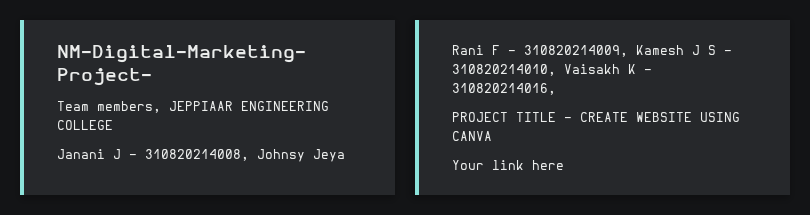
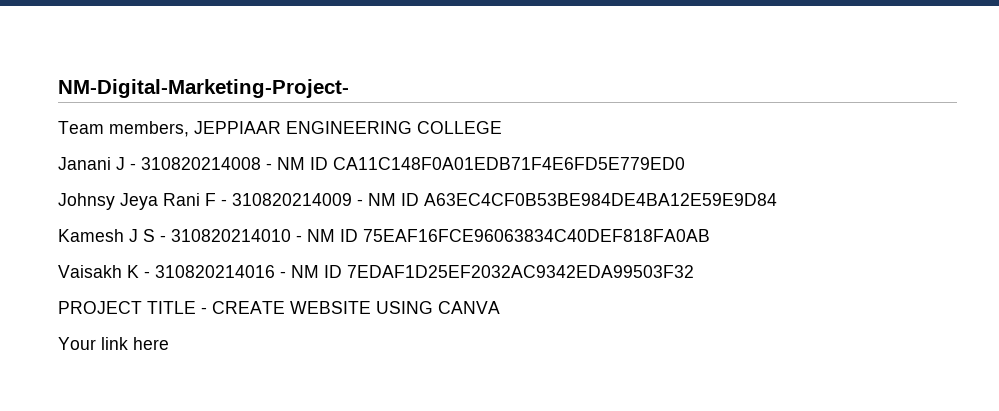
- Janani J - 310820214008, Johnsy Jeya Rani F - 310820214009, Kamesh J S - 310820214010, Vaisakh K - 310820214016,
+ Janani J - 310820214008 - NM ID CA11C148F0A01EDB71F4E6FD5E779ED0
+ Johnsy Jeya Rani F - 310820214009 - NM ID A63EC4CF0B53BE984DE4BA12E59E9D84
+ Kamesh J S - 310820214010 - NM ID 75EAF16FCE96063834C40DEF818FA0AB
+ Vaisakh K - 310820214016 - NM ID 7EDAF1D25EF2032AC9342EDA99503F32

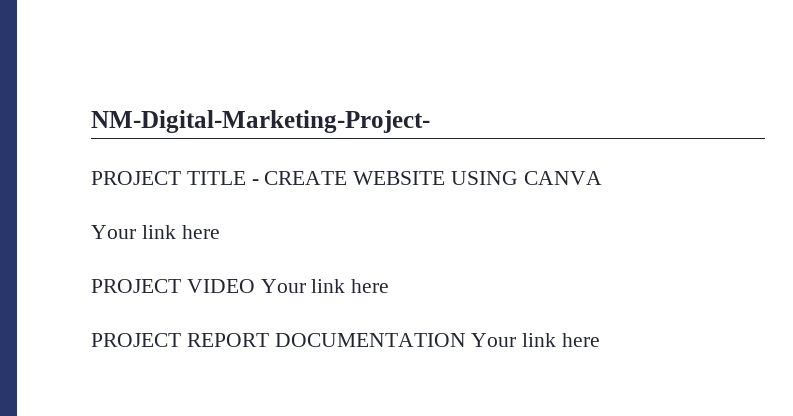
- Team members, JEPPIAAR ENGINEERING COLLEGE
- Janani J - 310820214008 - NM ID CA11C148F0A01EDB71F4E6FD5E779ED0
- Johnsy Jeya Rani F - 310820214009 - NM ID A63EC4CF0B53BE984DE4BA12E59E9D84
- Kamesh J S - 310820214010 - NM ID 75EAF16FCE96063834C40DEF818FA0AB
- Vaisakh K - 310820214016 - NM ID 7EDAF1D25EF2032AC9342EDA99503F32
+ PROJECT VIDEO Your link here
+ PROJECT REPORT DOCUMENTATION Your link here

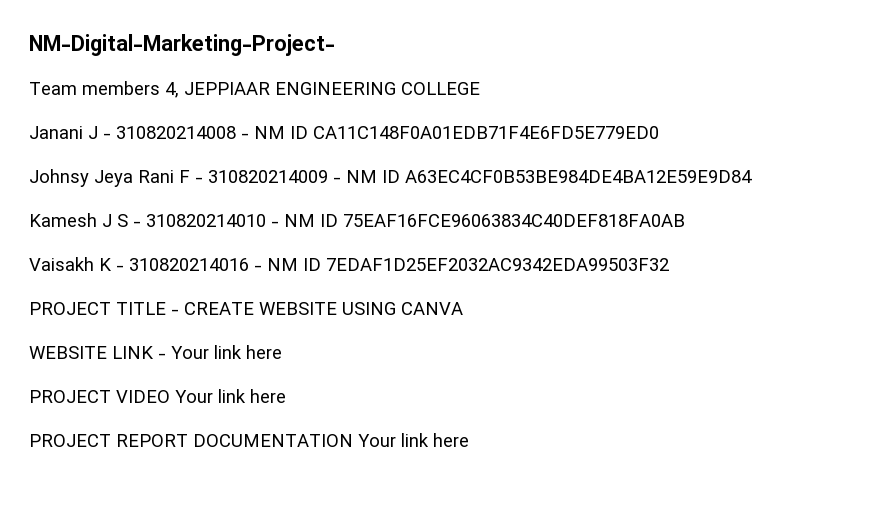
+ Team members 4, JEPPIAAR ENGINEERING COLLEGE
+ Janani J - 310820214008 - NM ID CA11C148F0A01EDB71F4E6FD5E779ED0
+ Johnsy Jeya Rani F - 310820214009 - NM ID A63EC4CF0B53BE984DE4BA12E59E9D84
+ Kamesh J S - 310820214010 - NM ID 75EAF16FCE96063834C40DEF818FA0AB
+ Vaisakh K - 310820214016 - NM ID 7EDAF1D25EF2032AC9342EDA99503F32
  PROJECT TITLE - CREATE WEBSITE USING CANVA
- Your link here
+ WEBSITE LINK - Your link here

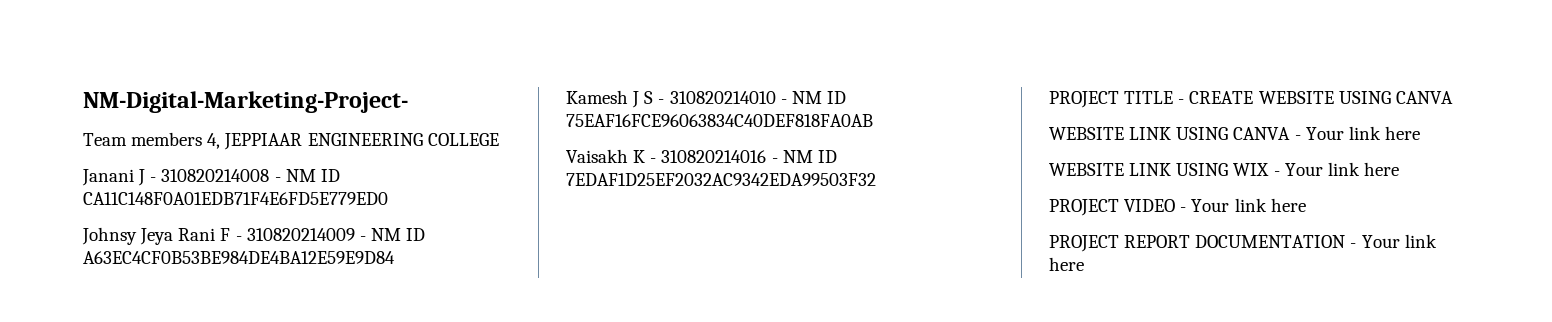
- WEBSITE LINK - Your link here
+ WEBSITE LINK USING CANVA - Your link here
+ WEBSITE LINK USING WIX - Your link here
- PROJECT VIDEO Your link here
+ PROJECT VIDEO - Your link here
- PROJECT REPORT DOCUMENTATION Your link here
+ PROJECT REPORT DOCUMENTATION - Your link here

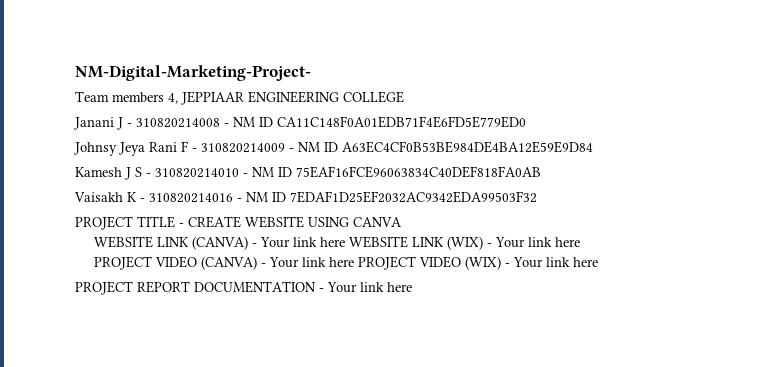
- WEBSITE LINK USING CANVA - Your link here
- WEBSITE LINK USING WIX - Your link here
+ WEBSITE LINK (CANVA) - Your link here WEBSITE LINK (WIX) - Your link here
- PROJECT VIDEO - Your link here
+ PROJECT VIDEO (CANVA) - Your link here PROJECT VIDEO (WIX) - Your link here

